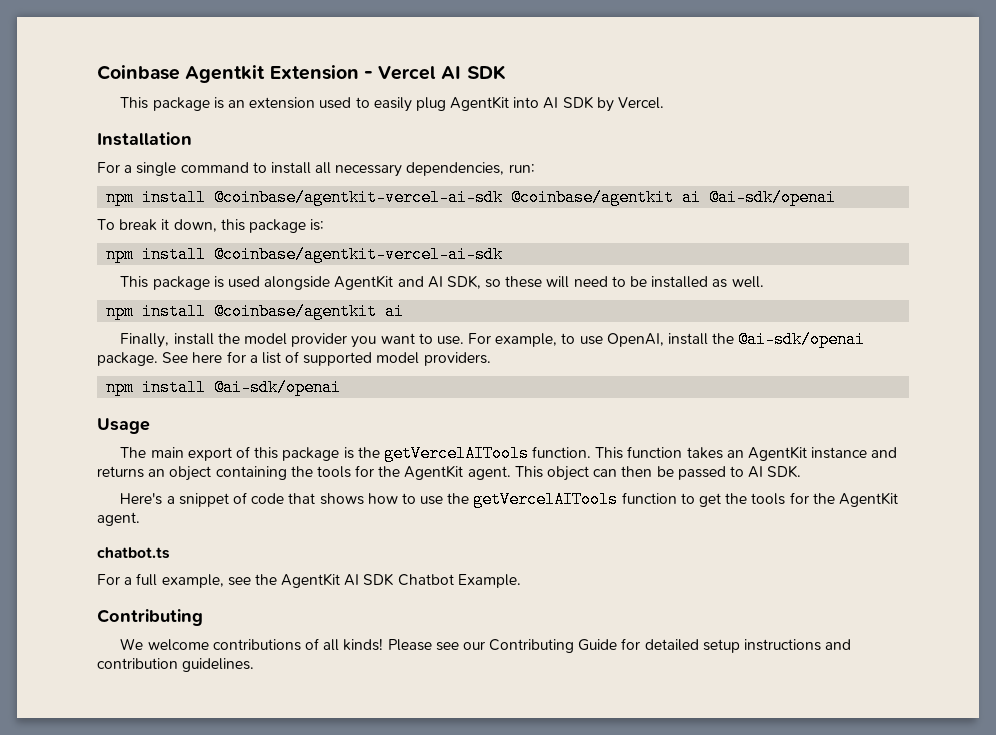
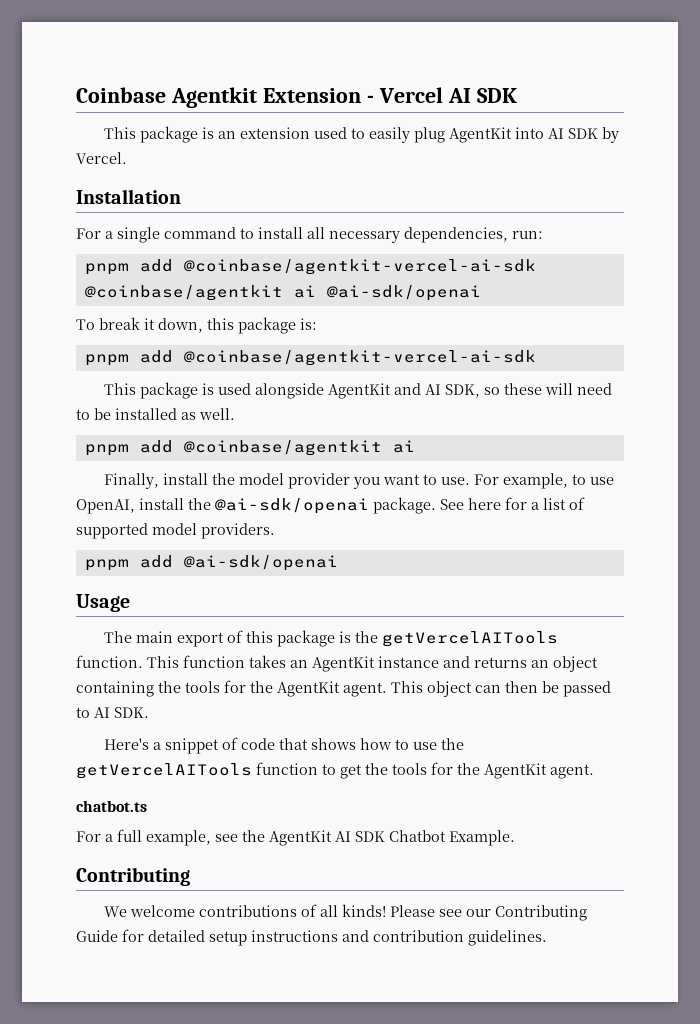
- npm install @coinbase/agentkit-vercel-ai-sdk @coinbase/agentkit ai @ai-sdk/openai
+ pnpm add @coinbase/agentkit-vercel-ai-sdk @coinbase/agentkit ai @ai-sdk/openai
  To break it down, this package is:
- npm install @coinbase/agentkit-vercel-ai-sdk
+ pnpm add @coinbase/agentkit-vercel-ai-sdk
- npm install @coinbase/agentkit ai
+ pnpm add @coinbase/agentkit ai
- npm install @ai-sdk/openai
+ pnpm add @ai-sdk/openai

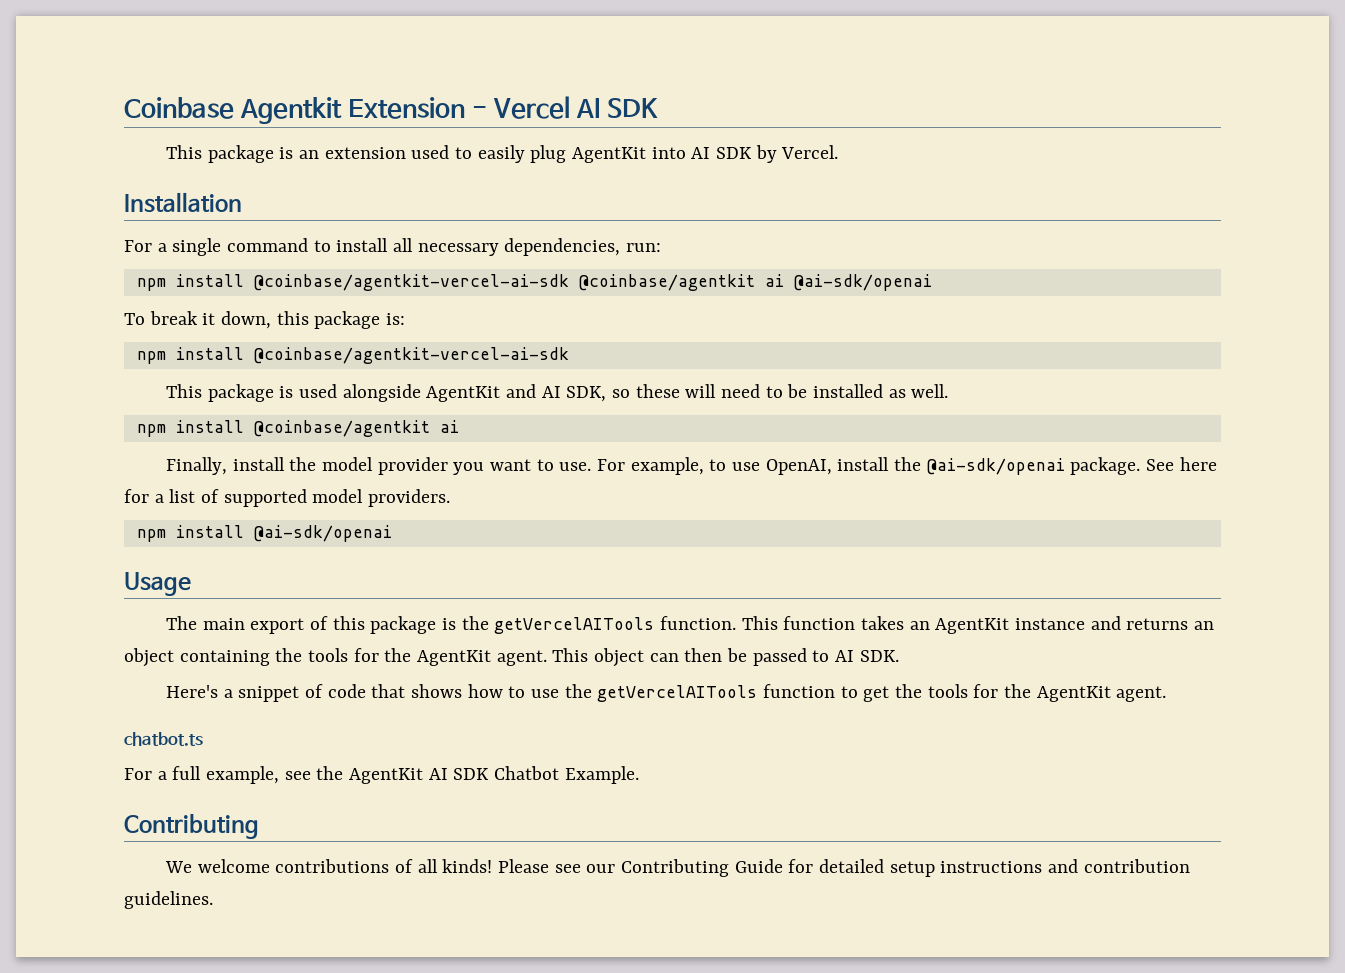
- pnpm add @coinbase/agentkit-vercel-ai-sdk @coinbase/agentkit ai @ai-sdk/openai
+ npm install @coinbase/agentkit-vercel-ai-sdk @coinbase/agentkit ai @ai-sdk/openai
  To break it down, this package is:
- pnpm add @coinbase/agentkit-vercel-ai-sdk
+ npm install @coinbase/agentkit-vercel-ai-sdk
- pnpm add @coinbase/agentkit ai
+ npm install @coinbase/agentkit ai
- pnpm add @ai-sdk/openai
+ npm install @ai-sdk/openai

